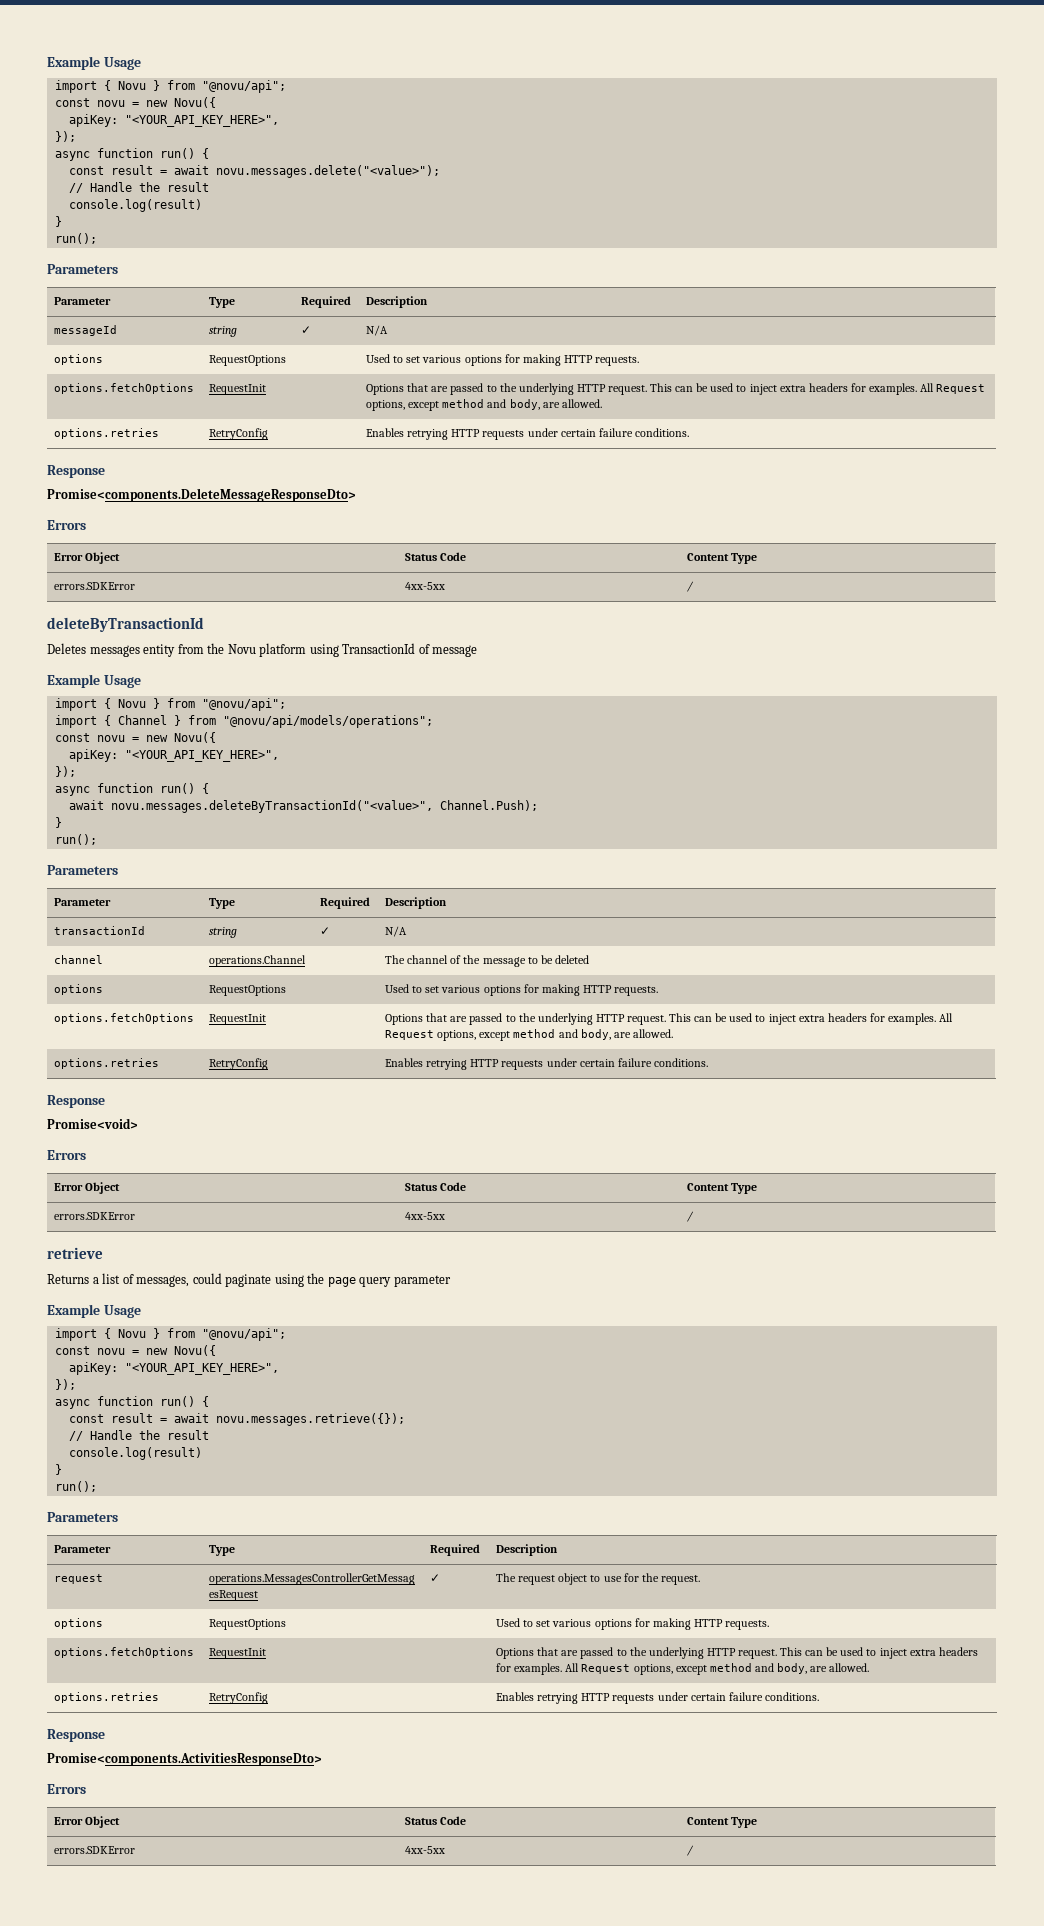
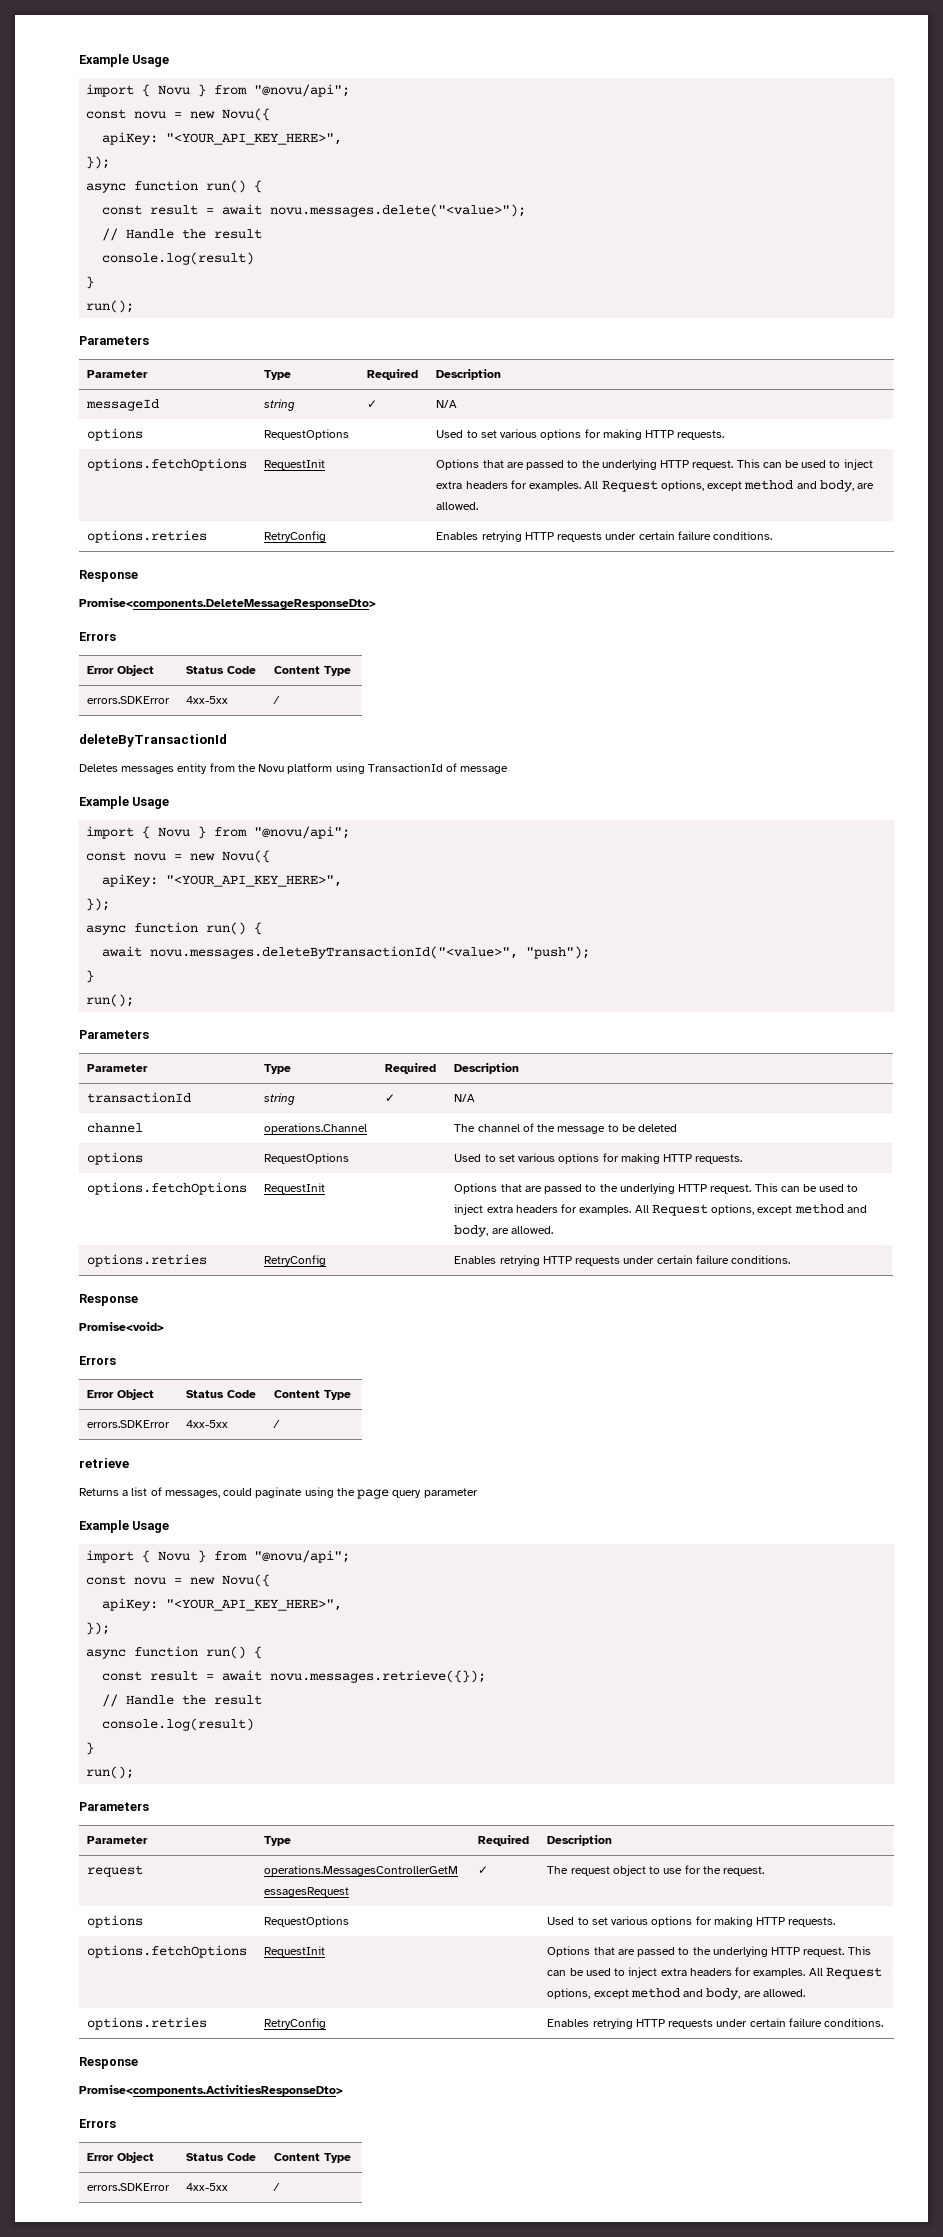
- import { Channel } from "@novu/api/models/operations";
- await novu.messages.deleteByTransactionId("<value>", Channel.Push);
+ await novu.messages.deleteByTransactionId("<value>", "push");

